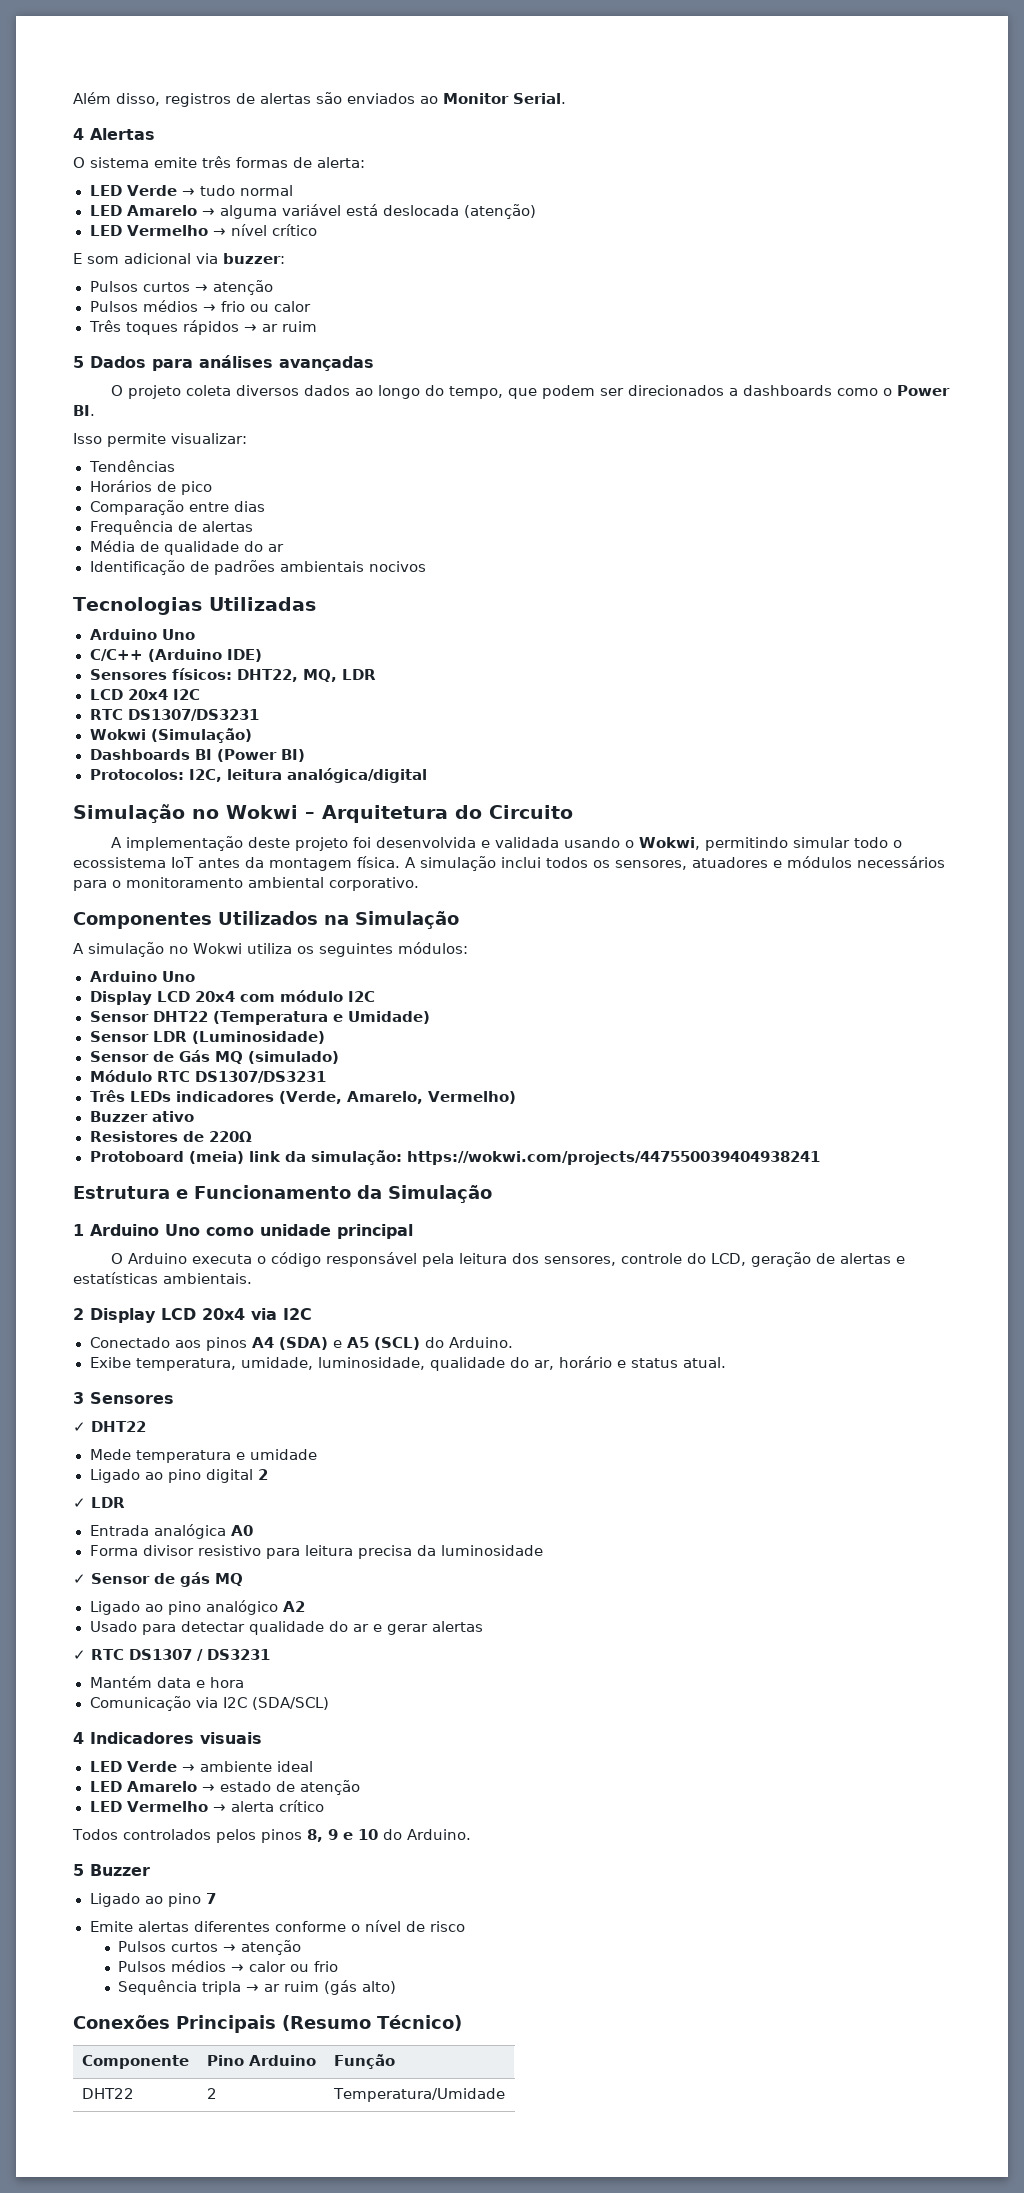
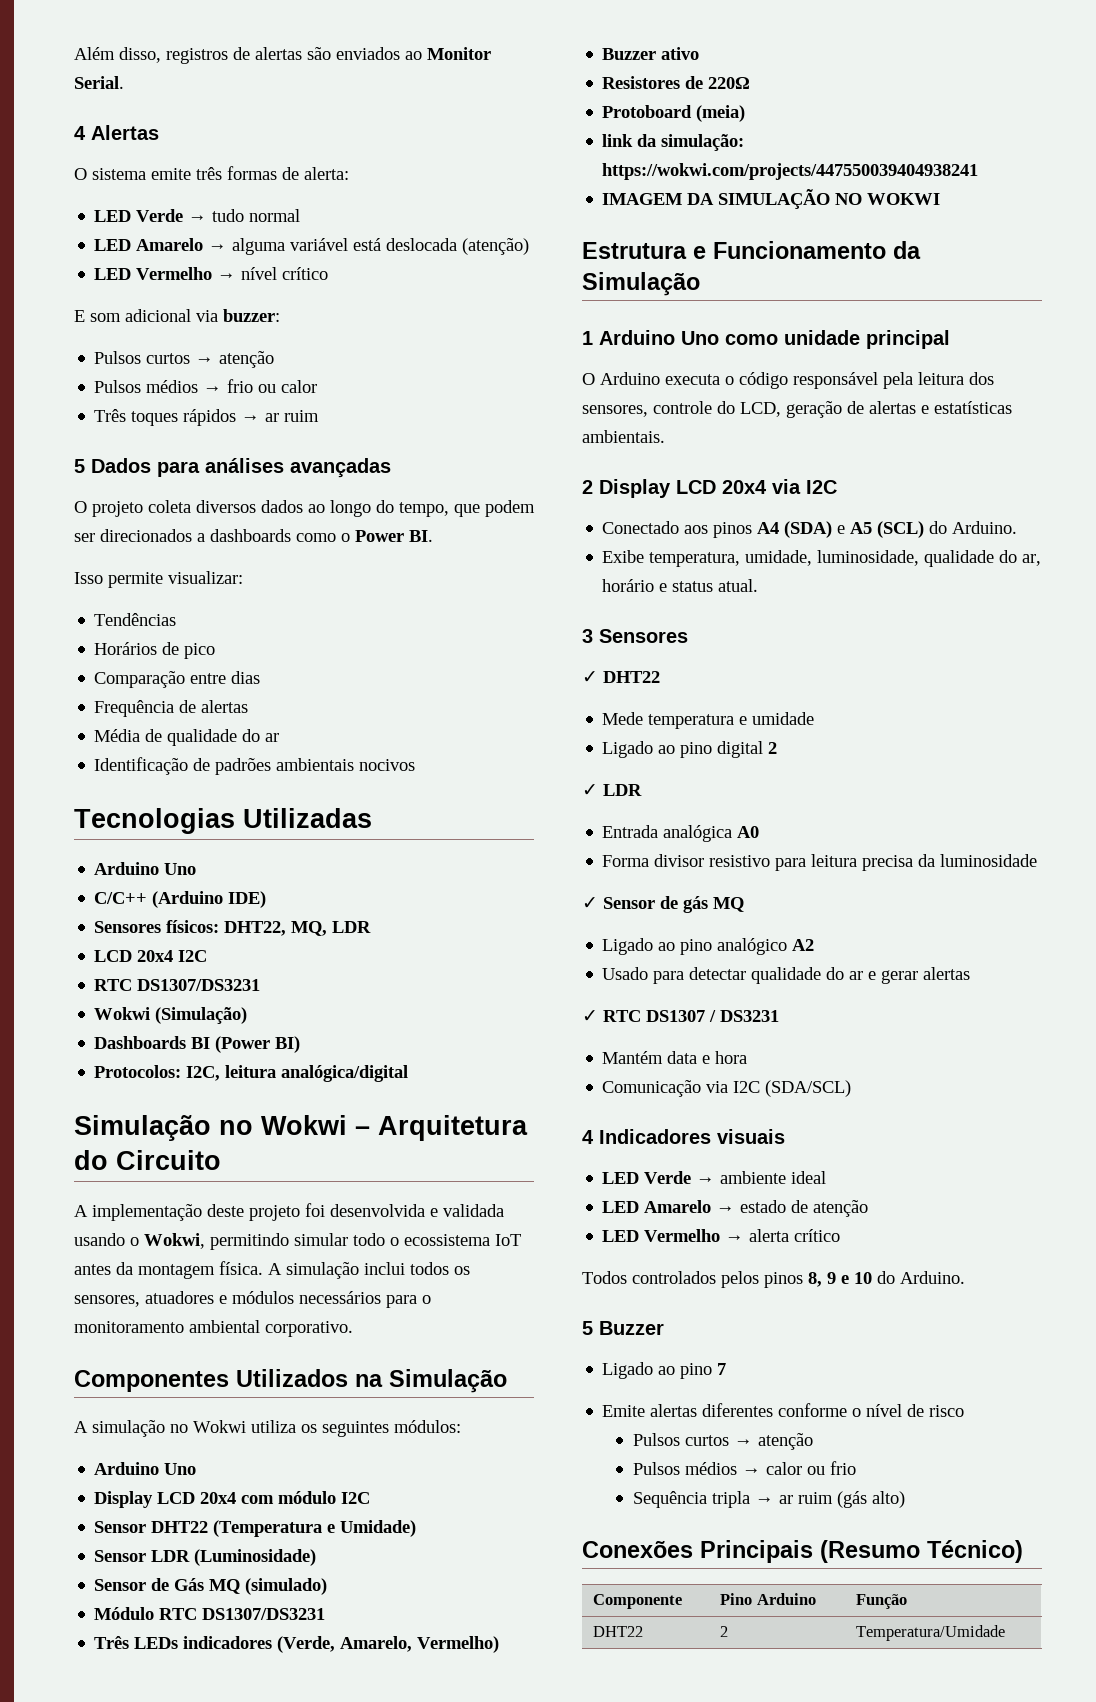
- Protoboard (meia) link da simulação: https://wokwi.com/projects/447550039404938241
+ Protoboard (meia)
+ link da simulação: https://wokwi.com/projects/447550039404938241
+ IMAGEM DA SIMULAÇÃO NO WOKWI

